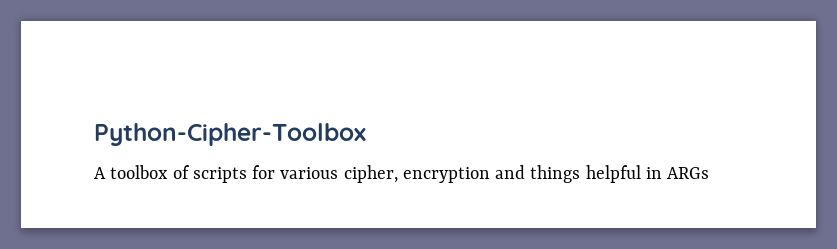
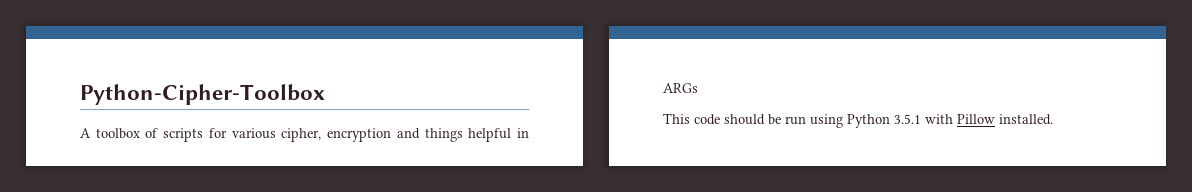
+ This code should be run using Python 3.5.1 with Pillow installed.

